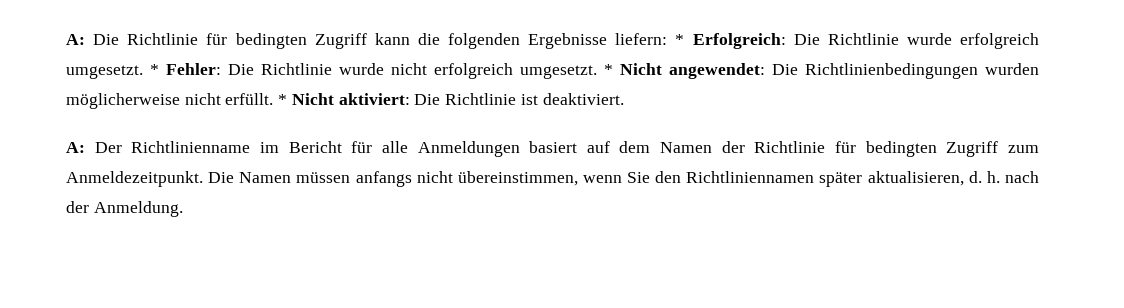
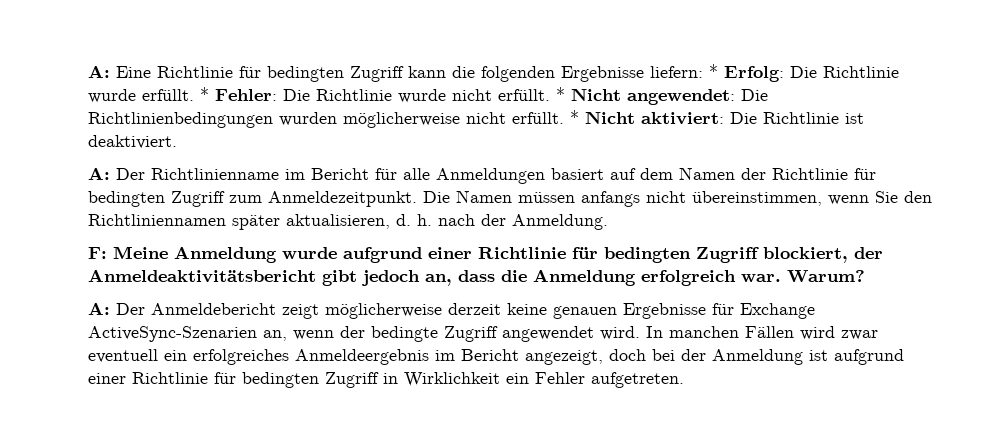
- A: Die Richtlinie für bedingten Zugriff kann die folgenden Ergebnisse liefern: * Erfolgreich: Die Richtlinie wurde erfolgreich umgesetzt.
+ A: Eine Richtlinie für bedingten Zugriff kann die folgenden Ergebnisse liefern: * Erfolg: Die Richtlinie wurde erfüllt.
- * Fehler: Die Richtlinie wurde nicht erfolgreich umgesetzt.
+ * Fehler: Die Richtlinie wurde nicht erfüllt.
+ F: Meine Anmeldung wurde aufgrund einer Richtlinie für bedingten Zugriff blockiert, der Anmeldeaktivitätsbericht gibt jedoch an, dass die Anmeldung erfolgreich war. Warum?
+ A: Der Anmeldebericht zeigt möglicherweise derzeit keine genauen Ergebnisse für Exchange ActiveSync-Szenarien an, wenn der bedingte Zugriff angewendet wird. In manchen Fällen wird zwar eventuell ein erfolgreiches Anmeldeergebnis im Bericht angezeigt, doch bei der Anmeldung ist aufgrund einer Richtlinie für bedingten Zugriff in Wirklichkeit ein Fehler aufgetreten.

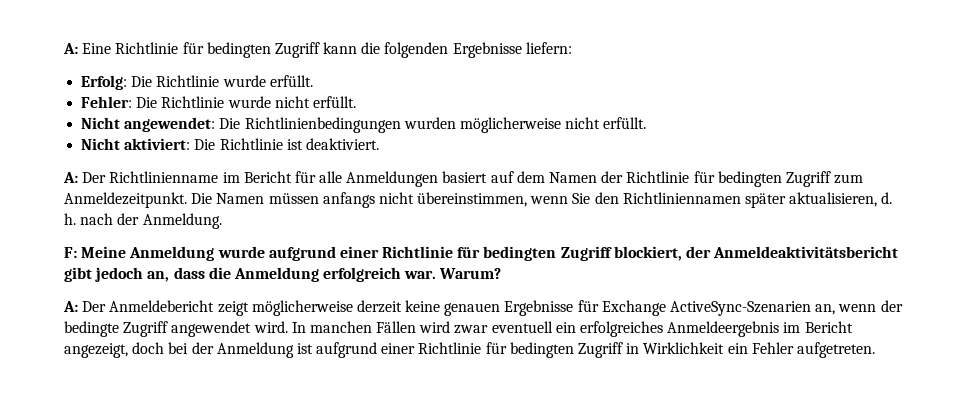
- A: Eine Richtlinie für bedingten Zugriff kann die folgenden Ergebnisse liefern: * Erfolg: Die Richtlinie wurde erfüllt. * Fehler: Die Richtlinie wurde nicht erfüllt. * Nicht angewendet: Die Richtlinienbedingungen wurden möglicherweise nicht erfüllt. * Nicht aktiviert: Die Richtlinie ist deaktiviert.
+ A: Eine Richtlinie für bedingten Zugriff kann die folgenden Ergebnisse liefern:
+ Erfolg: Die Richtlinie wurde erfüllt.
+ Fehler: Die Richtlinie wurde nicht erfüllt.
+ Nicht angewendet: Die Richtlinienbedingungen wurden möglicherweise nicht erfüllt.
+ Nicht aktiviert: Die Richtlinie ist deaktiviert.

